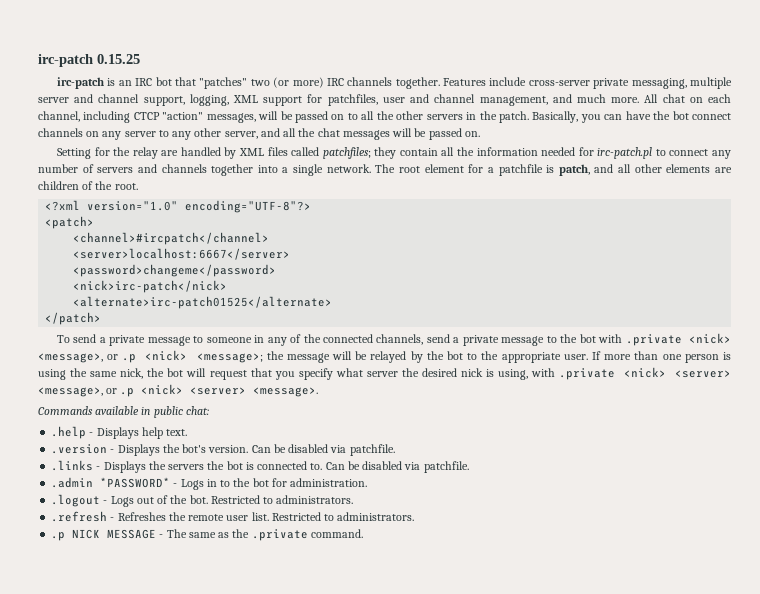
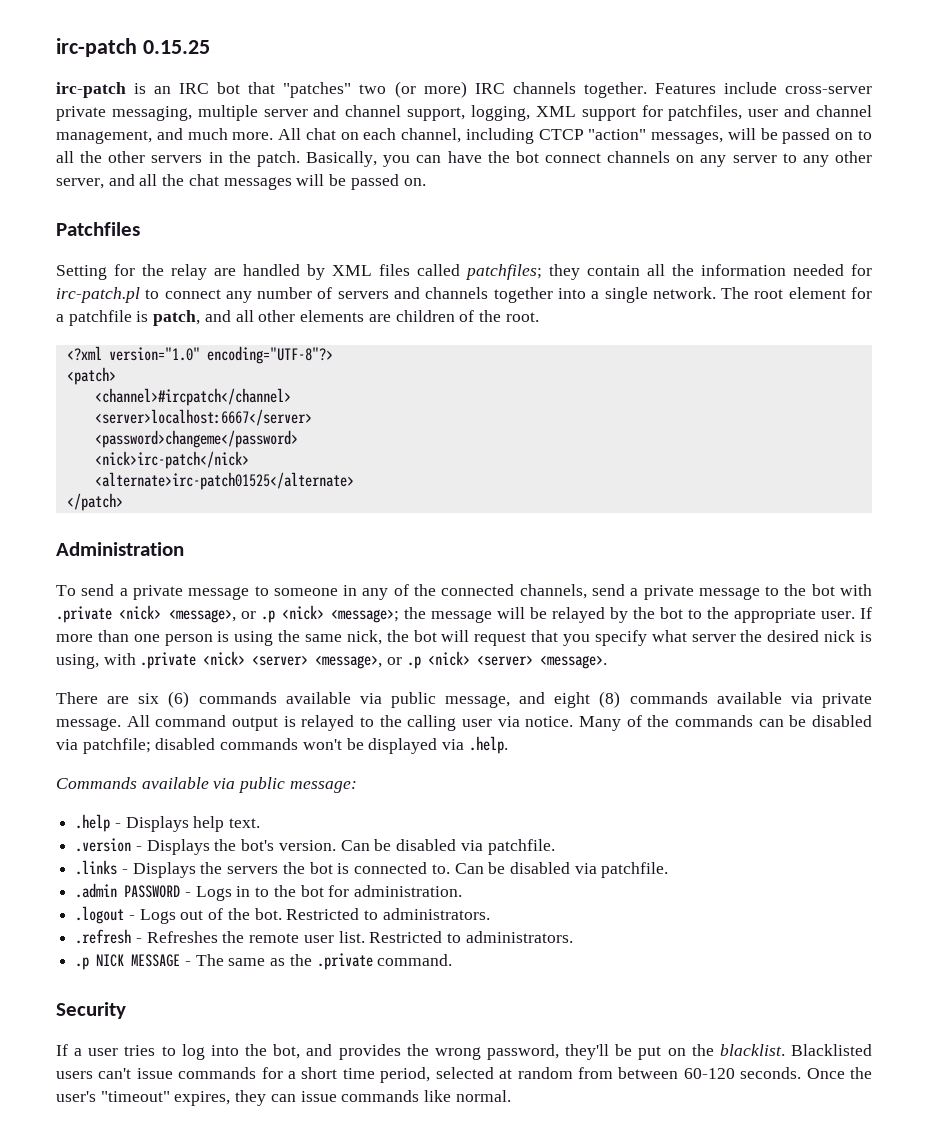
+ Patchfiles
+ Administration
+ There are six (6) commands available via public message, and eight (8) commands available via private message. All command output is relayed to the calling user via notice. Many of the commands can be disabled via patchfile; disabled commands won't be displayed via .help.
- Commands available in public chat:
+ Commands available via public message:
- .admin *PASSWORD* - Logs in to the bot for administration.
+ .admin PASSWORD - Logs in to the bot for administration.
+ Security
+ If a user tries to log into the bot, and provides the wrong password, they'll be put on the blacklist. Blacklisted users can't issue commands for a short time period, selected at random from between 60-120 seconds. Once the user's "timeout" expires, they can issue commands like normal.

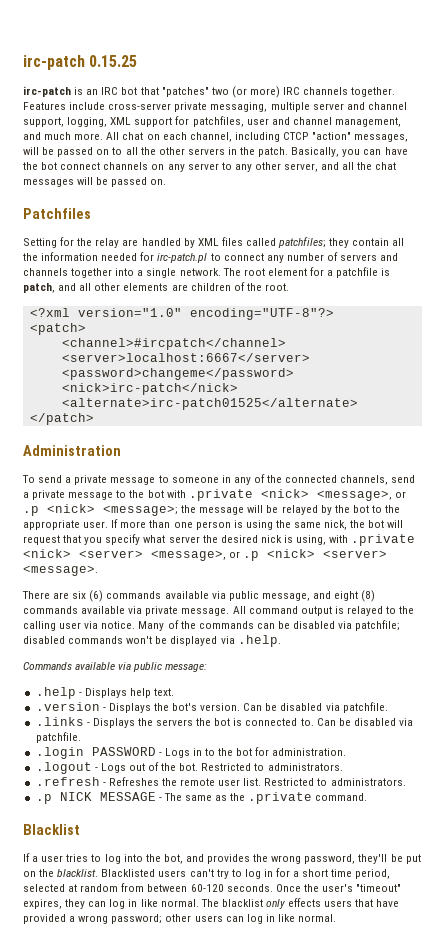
- .admin PASSWORD - Logs in to the bot for administration.
+ .login PASSWORD - Logs in to the bot for administration.
- Security
+ Blacklist
- Blacklisted users can't issue commands for a short time period, selected at random from between 60-120 seconds.
+ Blacklisted users can't try to log in for a short time period, selected at random from between 60-120 seconds.
- Once the user's "timeout" expires, they can issue commands like normal.
+ Once the user's "timeout" expires, they can log in like normal. The blacklist only effects users that have provided a wrong password; other users can log in like normal.

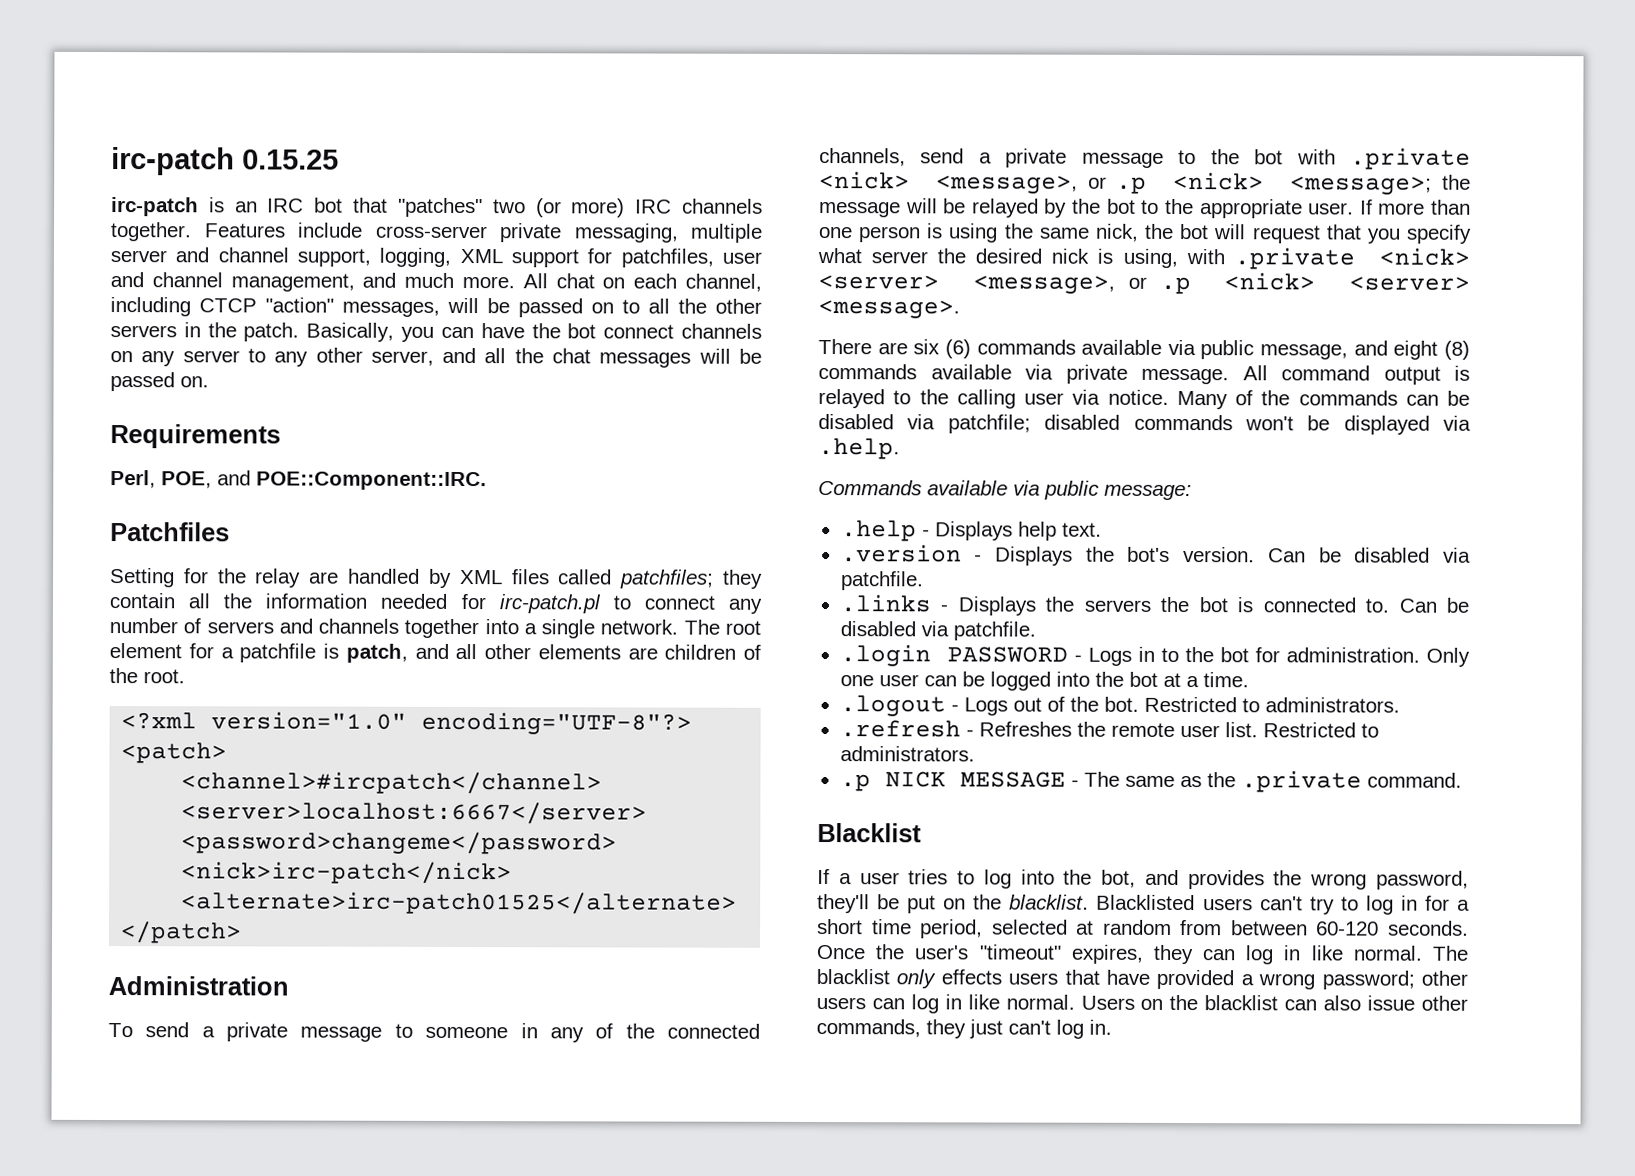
+ Requirements
+ Perl, POE, and POE::Component::IRC.
+ Only one user can be logged into the bot at a time.
+ Users on the blacklist can also issue other commands, they just can't log in.

